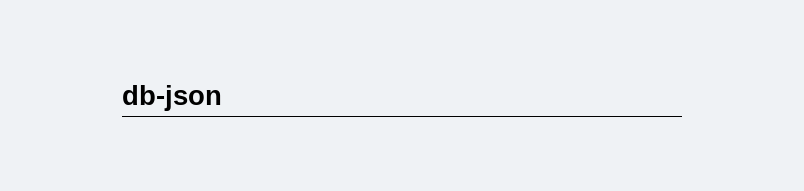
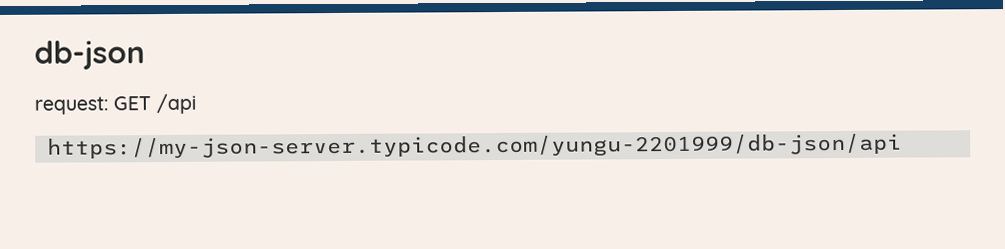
+ request: GET /api
+ https://my-json-server.typicode.com/yungu-2201999/db-json/api

